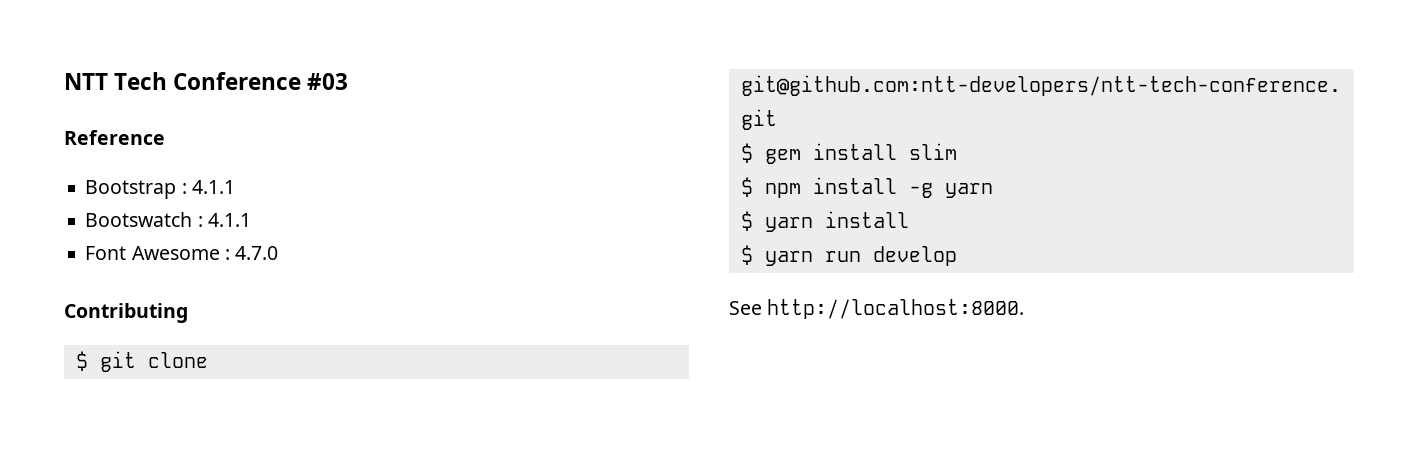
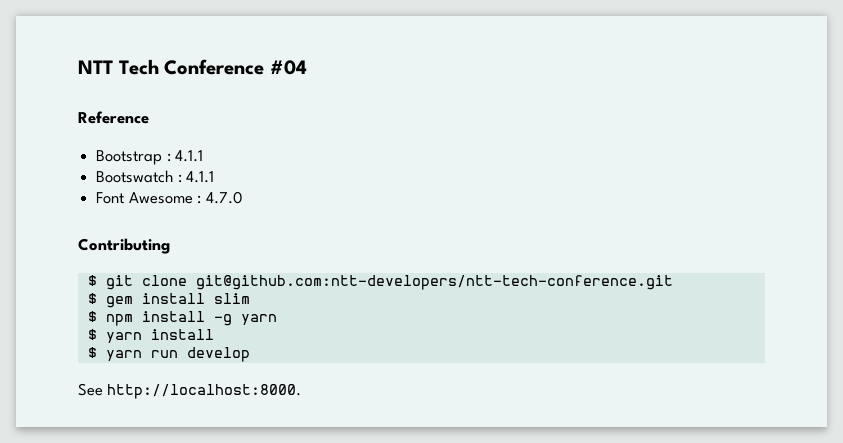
- NTT Tech Conference #03
+ NTT Tech Conference #04

